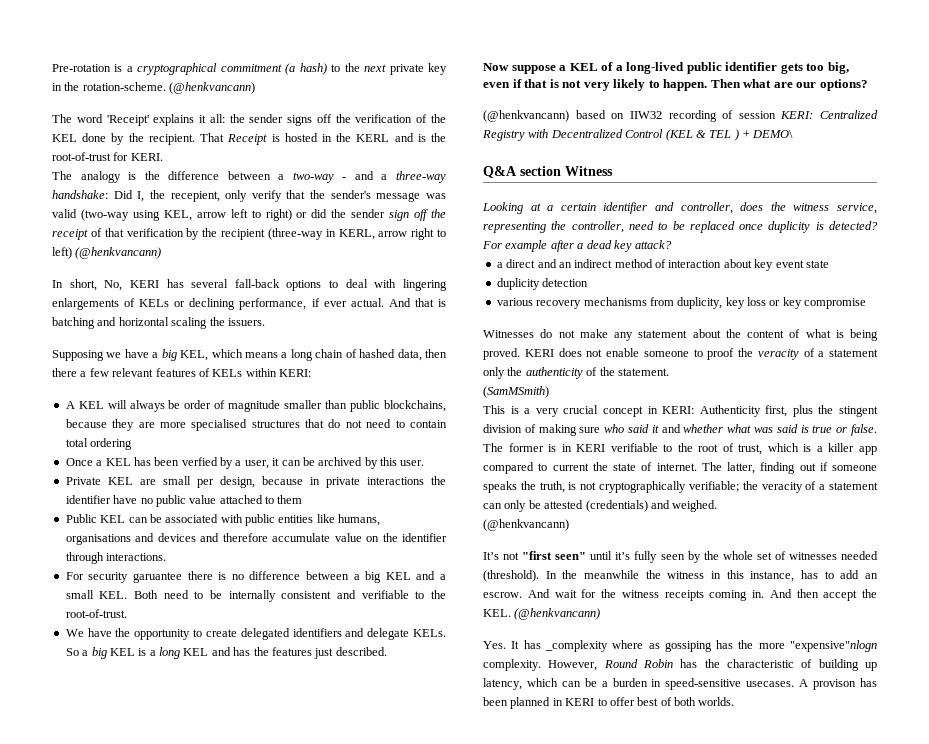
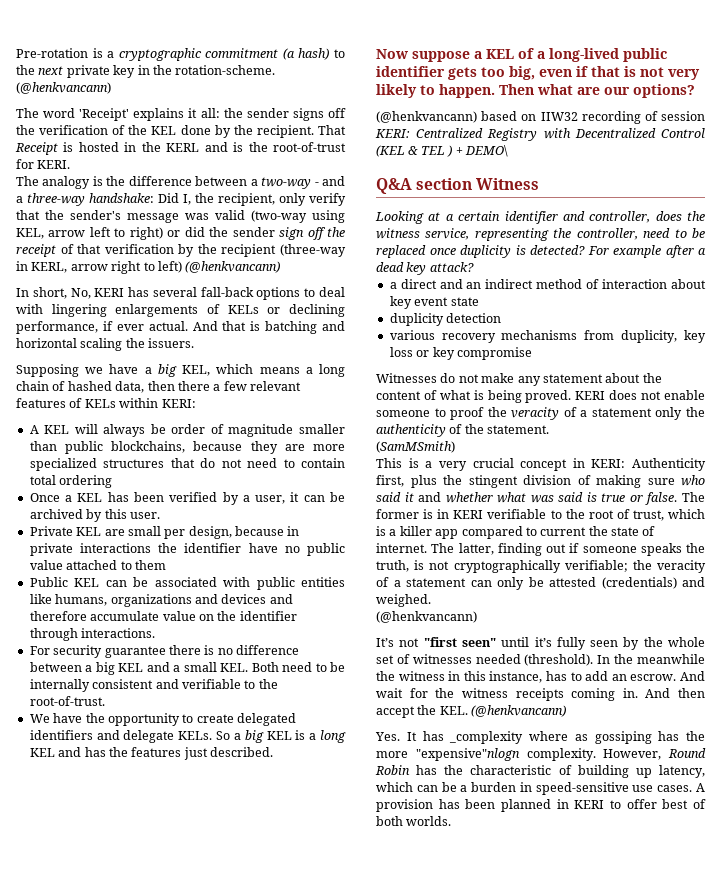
- Pre-rotation is a cryptographical commitment (a hash) to the next private key in the rotation-scheme.
+ Pre-rotation is a cryptographic commitment (a hash) to the next private key in the rotation-scheme.
- The analogy is the difference between a two-way - and a three-way handshake: Did I, the recepient, only verify that the sender's message was valid (two-way using KEL, arrow left to right) or did the sender sign off the receipt of that verification by the recipient (three-way in KERL, arrow right to left) (@henkvancann)
+ The analogy is the difference between a two-way - and a three-way handshake: Did I, the recipient, only verify that the sender's message was valid (two-way using KEL, arrow left to right) or did the sender sign off the receipt of that verification by the recipient (three-way in KERL, arrow right to left) (@henkvancann)
- A KEL will always be order of magnitude smaller than public blockchains, because they are more specialised structures that do not need to contain total ordering
+ A KEL will always be order of magnitude smaller than public blockchains, because they are more specialized structures that do not need to contain total ordering
- Once a KEL has been verfied by a user, it can be archived by this user.
+ Once a KEL has been verified by a user, it can be archived by this user.
- Public KEL can be associated with public entities like humans, organisations and devices and therefore accumulate value on the identifier through interactions.
+ Public KEL can be associated with public entities like humans, organizations and devices and therefore accumulate value on the identifier through interactions.
- For security garuantee there is no difference between a big KEL and a small KEL. Both need to be internally consistent and verifiable to the root-of-trust.
+ For security guarantee there is no difference between a big KEL and a small KEL. Both need to be internally consistent and verifiable to the root-of-trust.
- However, Round Robin has the characteristic of building up latency, which can be a burden in speed-sensitive usecases. A provison has been planned in KERI to offer best of both worlds.
+ However, Round Robin has the characteristic of building up latency, which can be a burden in speed-sensitive use cases. A provision has been planned in KERI to offer best of both worlds.

